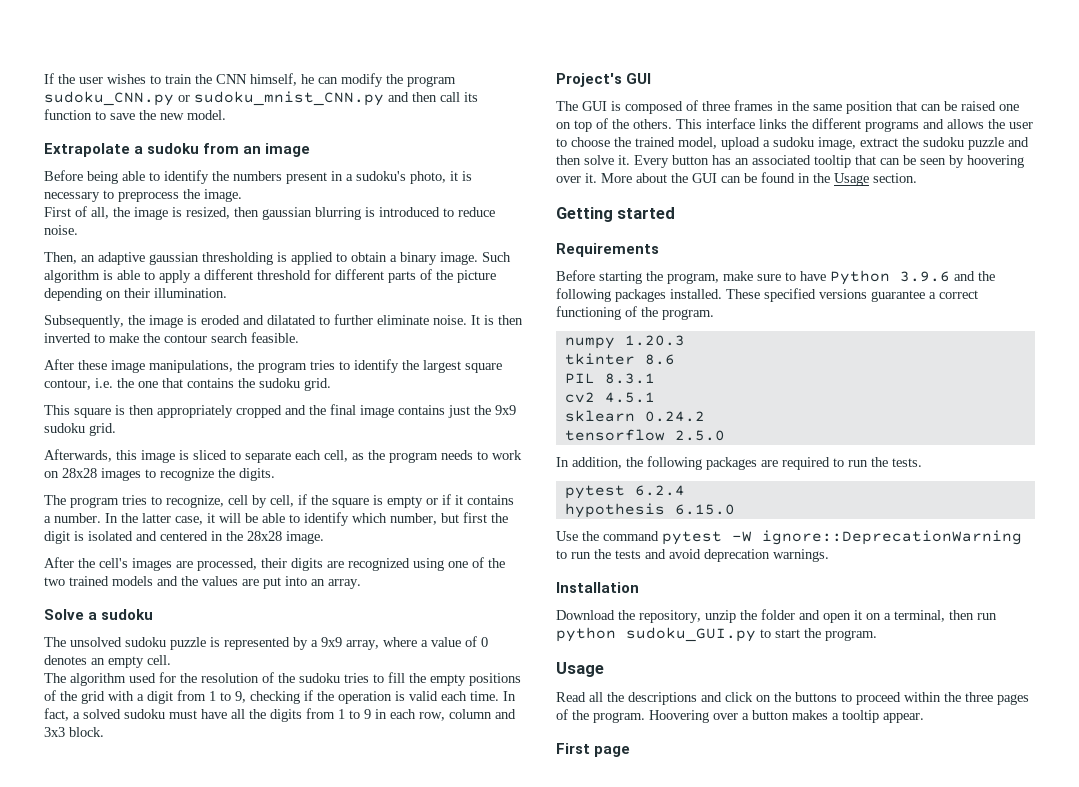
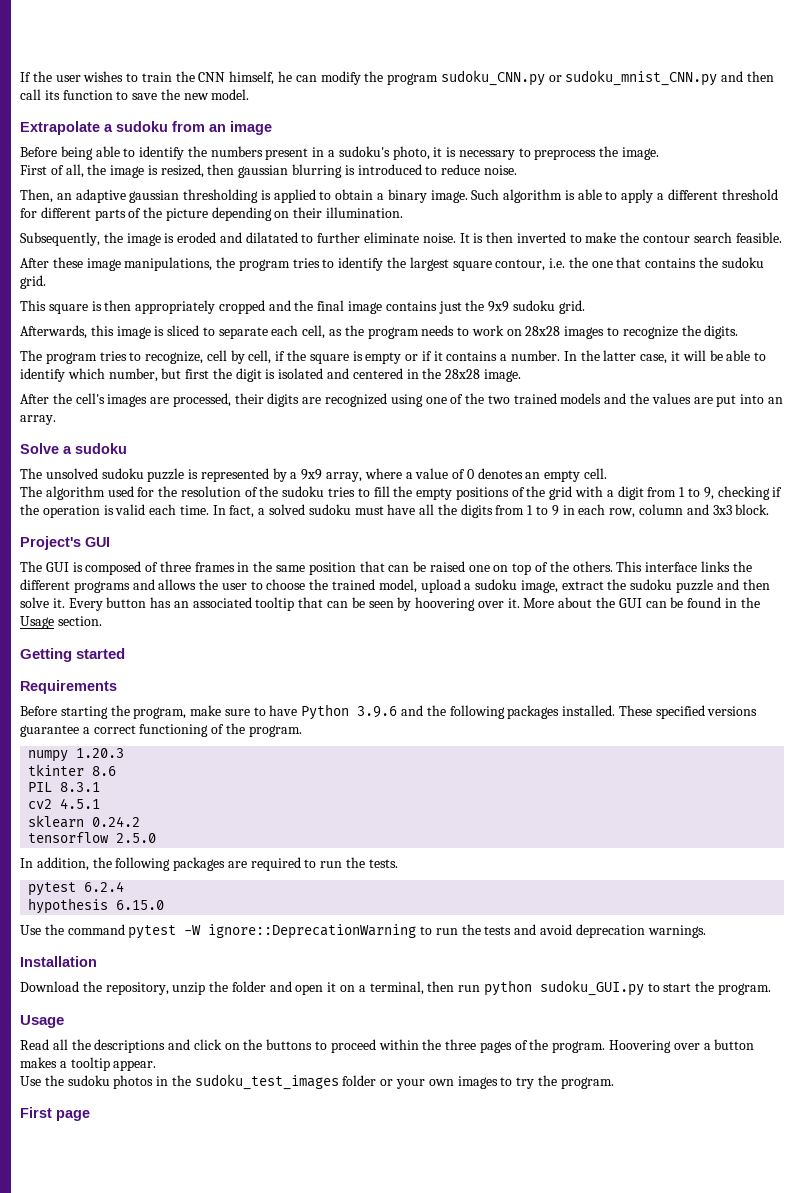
+ Use the sudoku photos in the sudoku_test_images folder or your own images to try the program.

